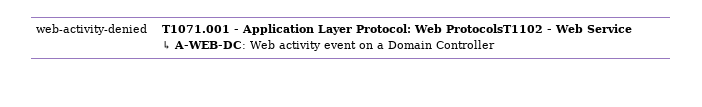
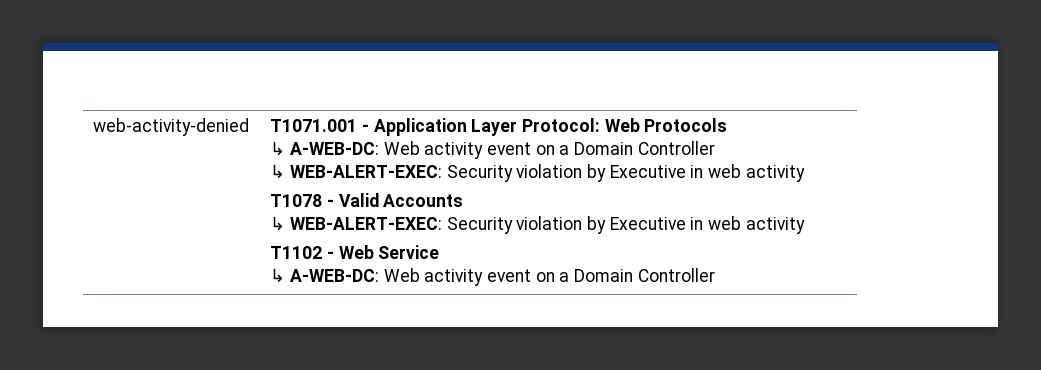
- T1071.001 - Application Layer Protocol: Web ProtocolsT1102 - Web Service
+ T1071.001 - Application Layer Protocol: Web Protocols
+ ↳ A-WEB-DC: Web activity event on a Domain Controller
+ ↳ WEB-ALERT-EXEC: Security violation by Executive in web activity
+ T1078 - Valid Accounts
+ ↳ WEB-ALERT-EXEC: Security violation by Executive in web activity
+ T1102 - Web Service

